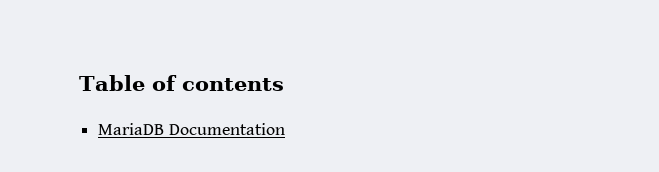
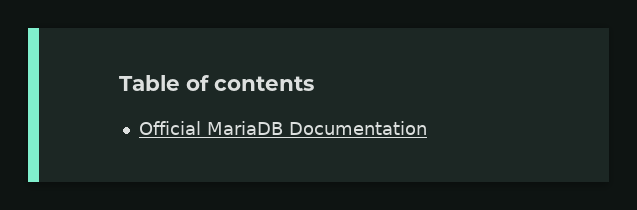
- MariaDB Documentation
+ Official MariaDB Documentation

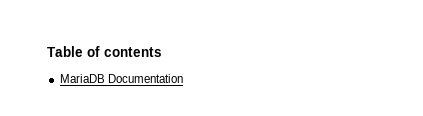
- Official MariaDB Documentation
+ MariaDB Documentation

